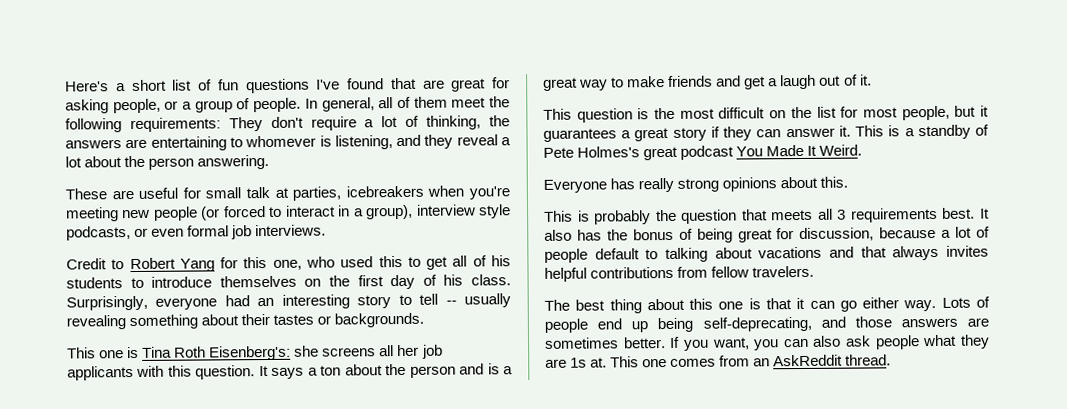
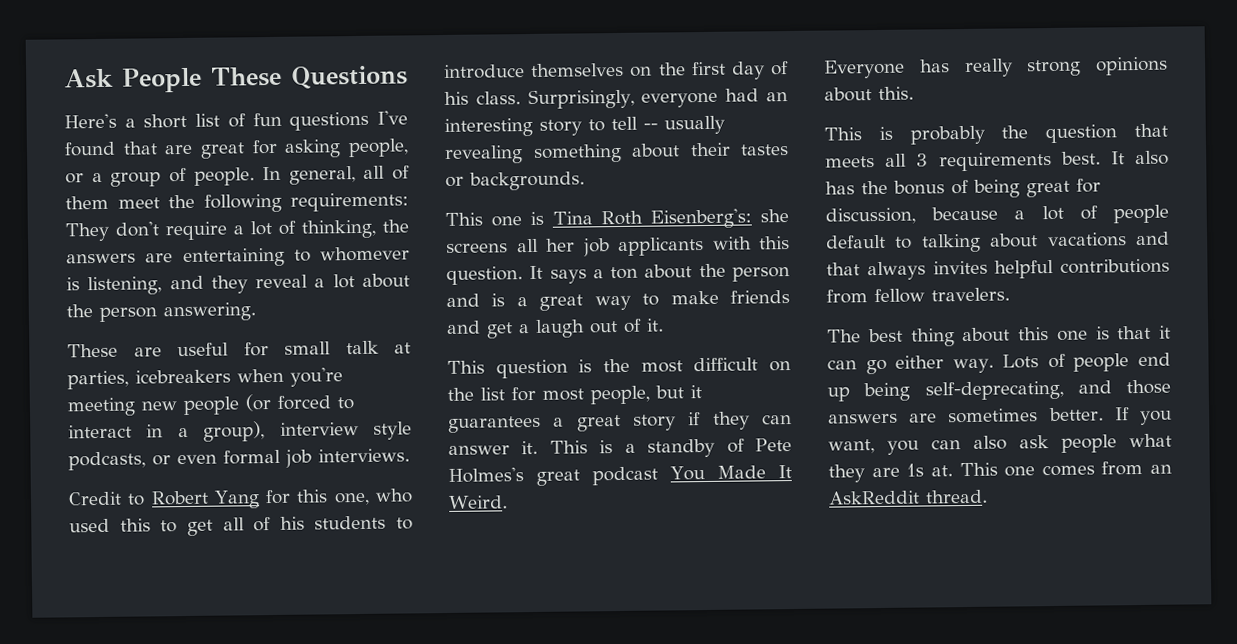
+ Ask People These Questions

